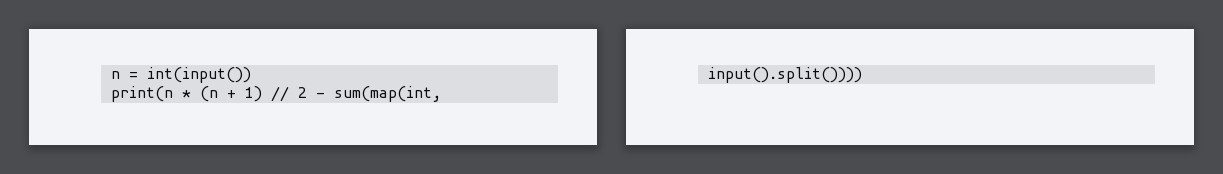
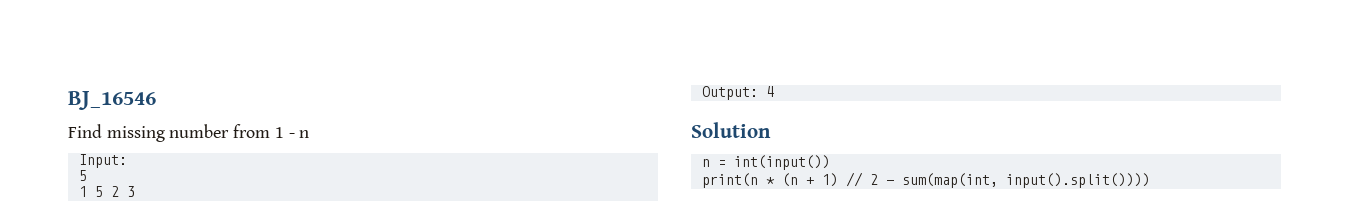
+ BJ_16546
+ Find missing number from 1 - n
+ Input:
+ 5
+ 1 5 2 3
+ Output: 4
+ Solution

